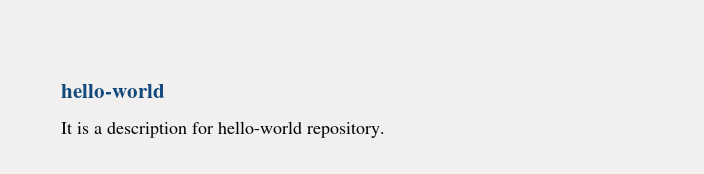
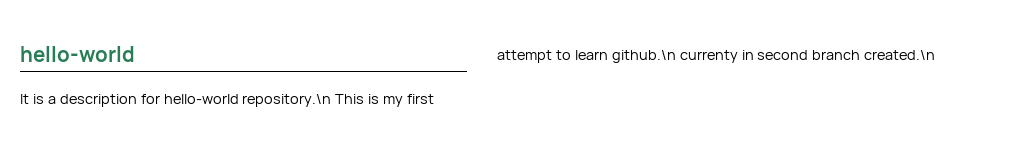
- It is a description for hello-world repository.
+ It is a description for hello-world repository.\n This is my first attempt to learn github.\n currenty in second branch created.\n

